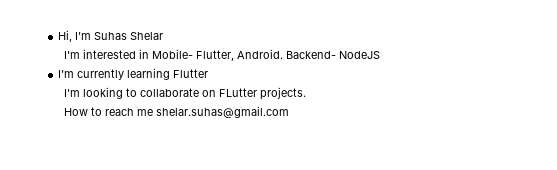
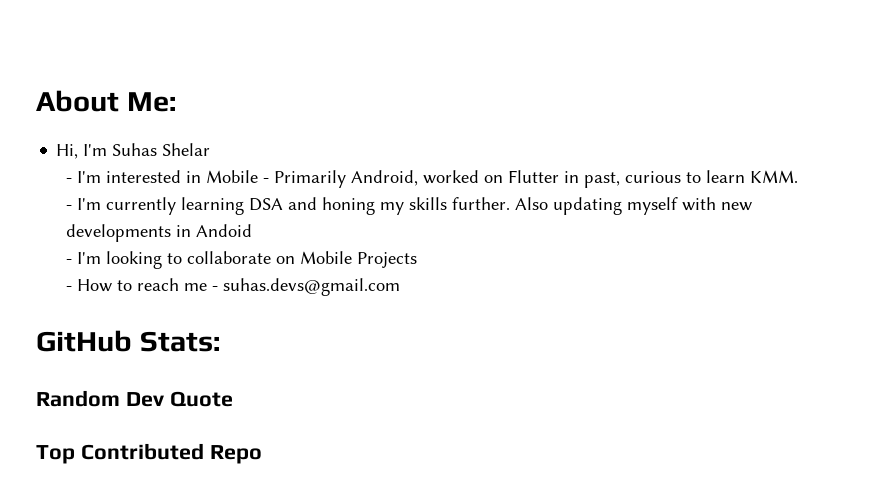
+ About Me:
- I'm interested in Mobile- Flutter, Android. Backend- NodeJS
- I’m currently learning Flutter
- I'm looking to collaborate on FLutter projects.
- How to reach me shelar.suhas@gmail.com
+ - I'm interested in Mobile - Primarily Android, worked on Flutter in past, curious to learn KMM.
+ - I'm currently learning DSA and honing my skills further. Also updating myself with new developments in Andoid
+ - I'm looking to collaborate on Mobile Projects
+ - How to reach me - suhas.devs@gmail.com
+ GitHub Stats:
+ Random Dev Quote
+ Top Contributed Repo

